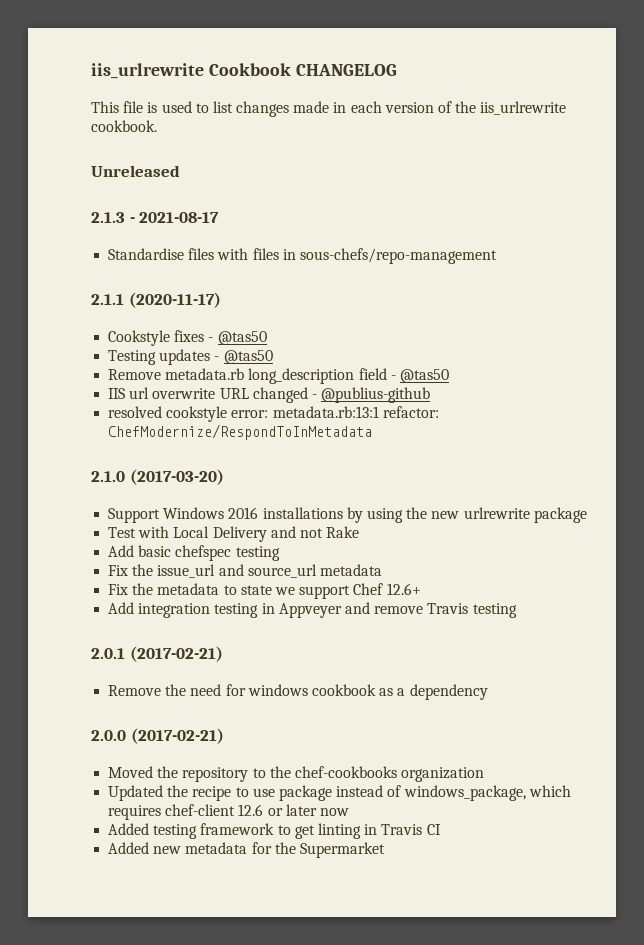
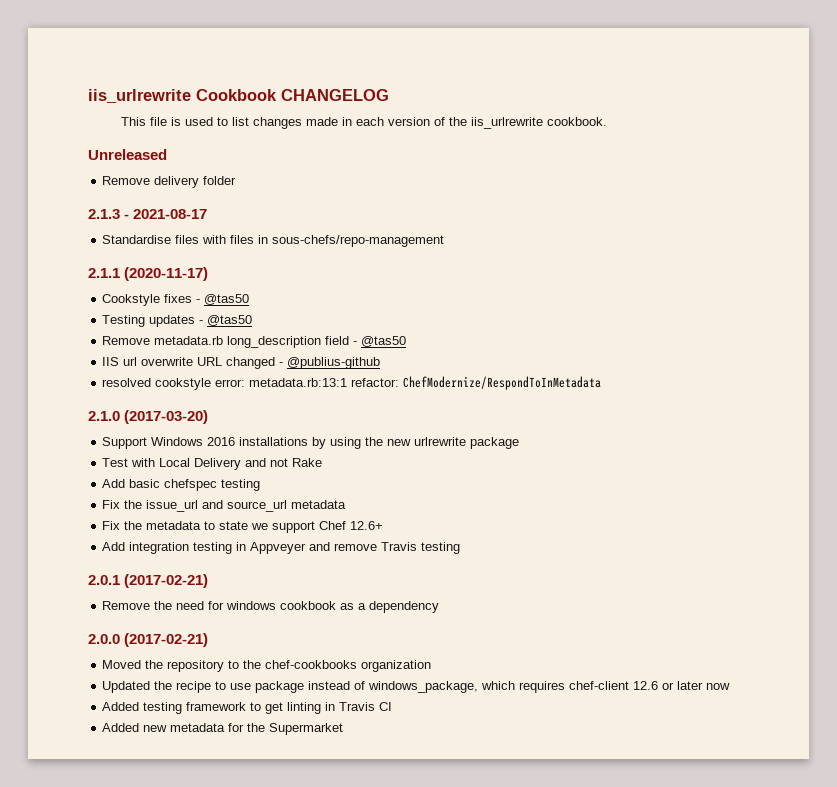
+ Remove delivery folder

